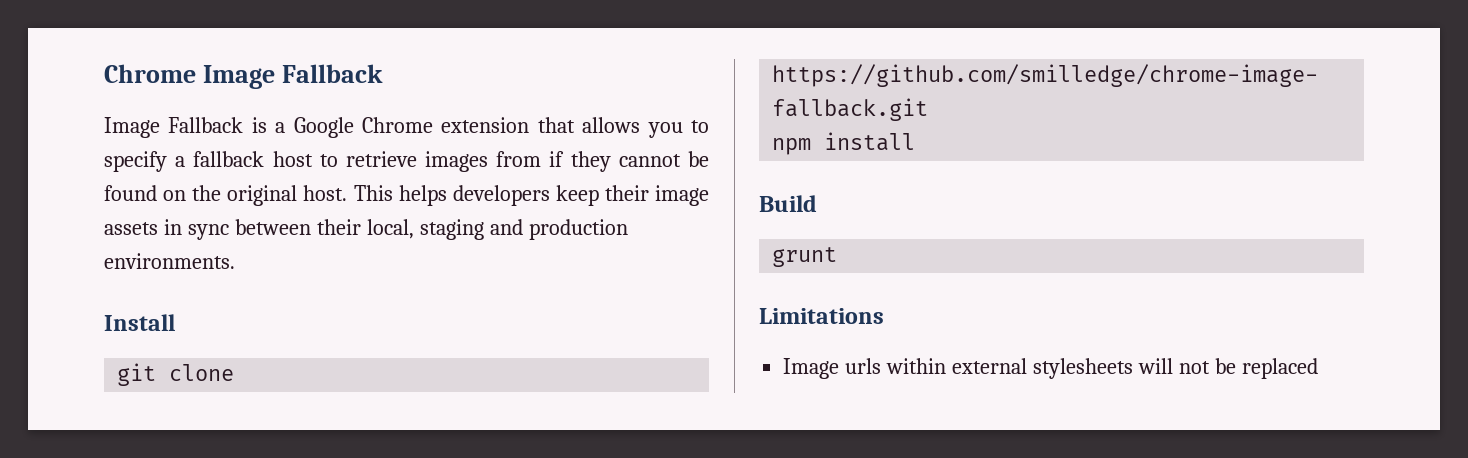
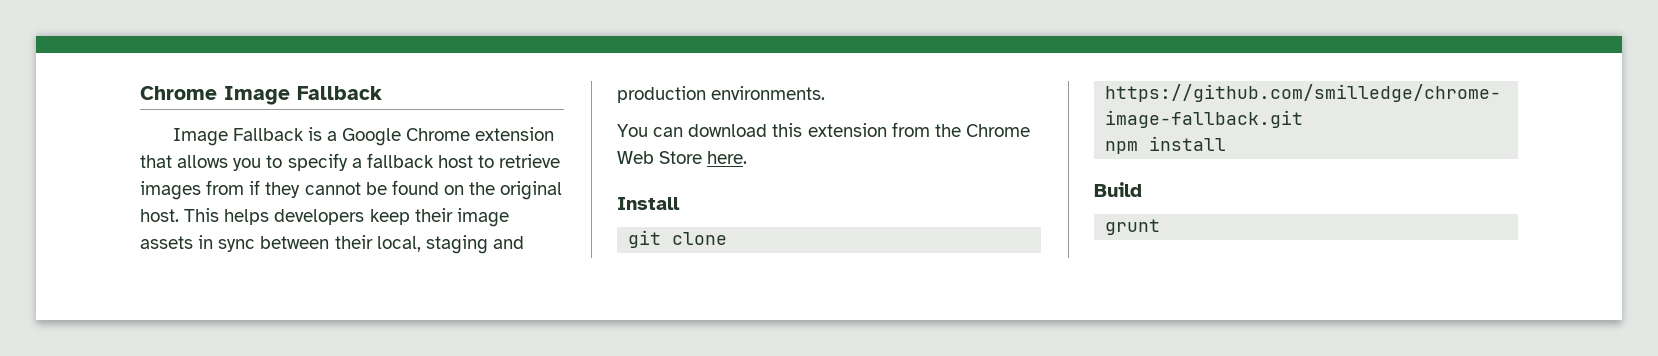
+ You can download this extension from the Chrome Web Store here.
- Limitations
- Image urls within external stylesheets will not be replaced

